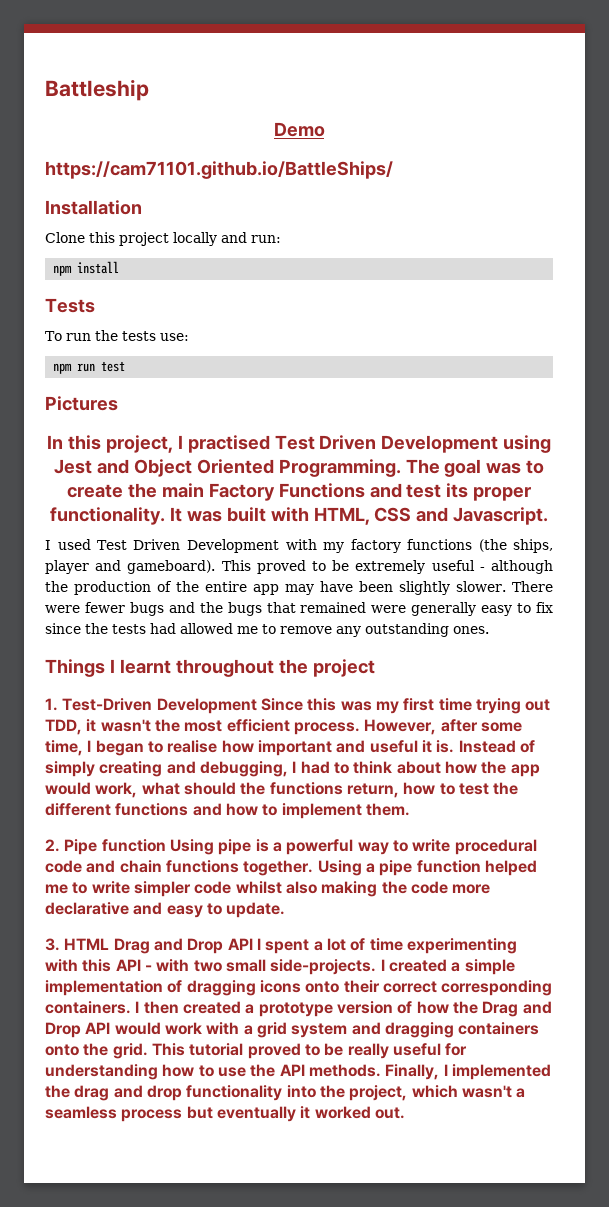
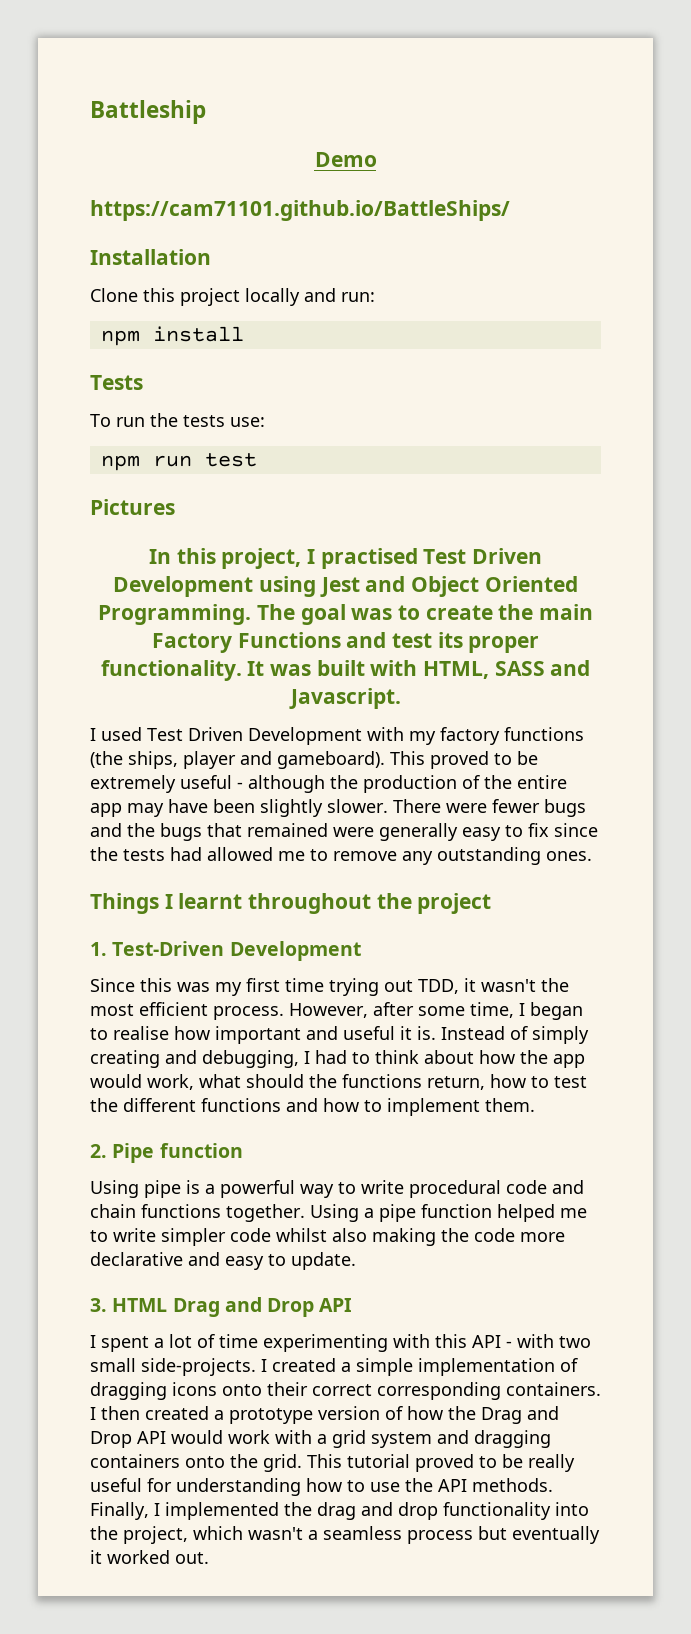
- It was built with HTML, CSS and Javascript.
+ It was built with HTML, SASS and Javascript.
- 1. Test-Driven Development Since this was my first time trying out TDD, it wasn't the most efficient process.
+ 1. Test-Driven Development
+ Since this was my first time trying out TDD, it wasn't the most efficient process.
- 2. Pipe function Using pipe is a powerful way to write procedural code and chain functions together.
+ 2. Pipe function
+ Using pipe is a powerful way to write procedural code and chain functions together.
- 3. HTML Drag and Drop API I spent a lot of time experimenting with this API - with two small side-projects.
+ 3. HTML Drag and Drop API
+ I spent a lot of time experimenting with this API - with two small side-projects.

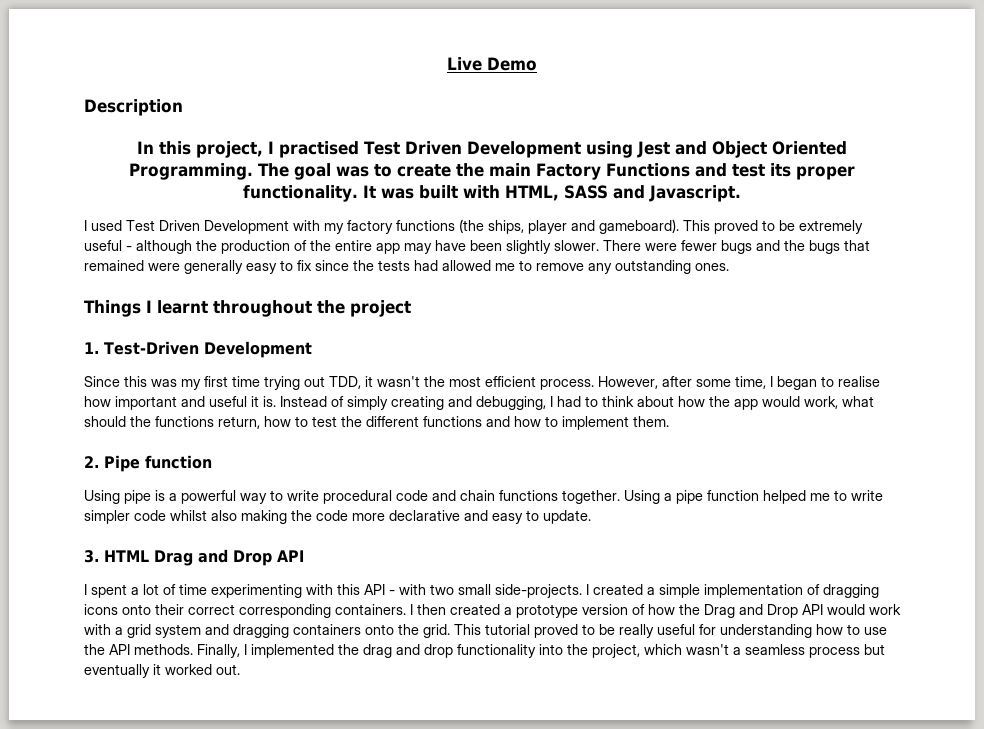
- Battleship
- Demo
+ Live Demo
- https://cam71101.github.io/BattleShips/
- Installation
- Clone this project locally and run:
- npm install
- Tests
- To run the tests use:
- npm run test
- Pictures
+ Description

